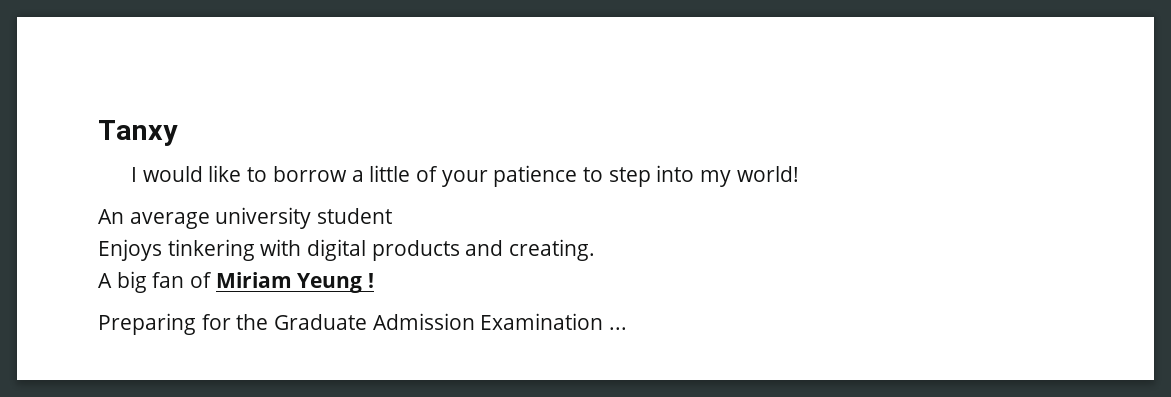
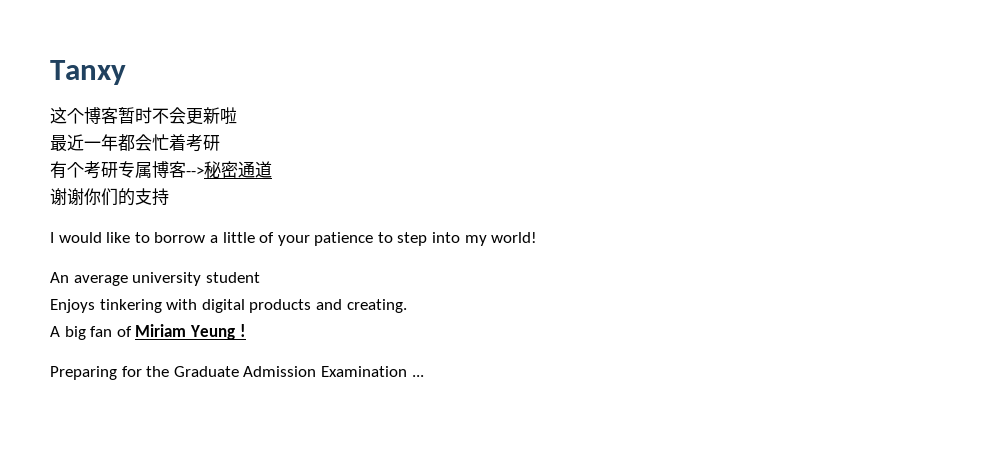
+ 这个博客暂时不会更新啦
+ 最近一年都会忙着考研
+ 有个考研专属博客-->秘密通道
+ 谢谢你们的支持

